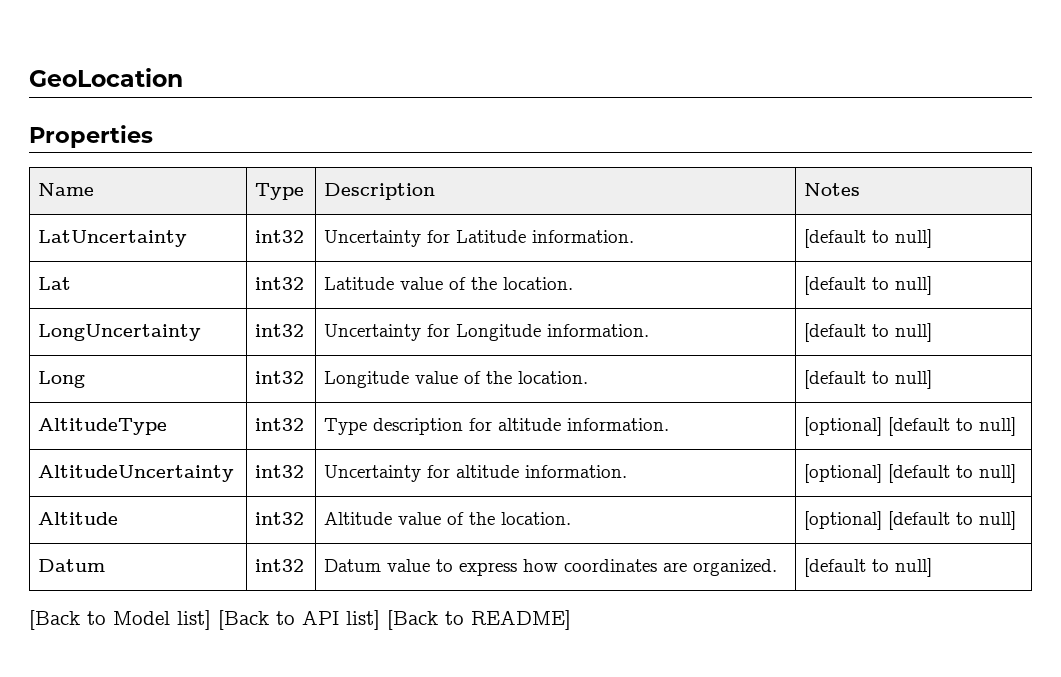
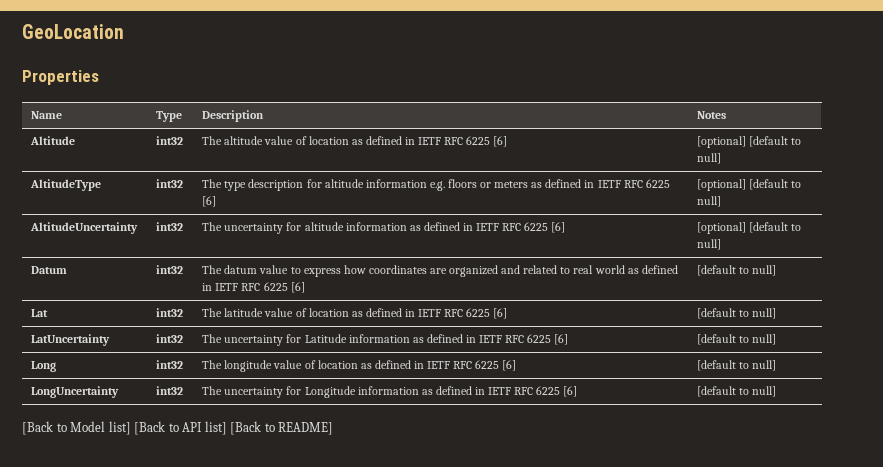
- LatUncertainty | int32 | Uncertainty for Latitude information. | [default to null]
- Lat | int32 | Latitude value of the location. | [default to null]
- LongUncertainty | int32 | Uncertainty for Longitude information. | [default to null]
- Long | int32 | Longitude value of the location. | [default to null]
+ Altitude | int32 | The altitude value of location as defined in IETF RFC 6225 [6] | [optional] [default to null]
- AltitudeType | int32 | Type description for altitude information. | [optional] [default to null]
+ AltitudeType | int32 | The type description for altitude information e.g. floors or meters as defined in IETF RFC 6225 [6] | [optional] [default to null]
- AltitudeUncertainty | int32 | Uncertainty for altitude information. | [optional] [default to null]
- Altitude | int32 | Altitude value of the location. | [optional] [default to null]
+ AltitudeUncertainty | int32 | The uncertainty for altitude information as defined in IETF RFC 6225 [6] | [optional] [default to null]
- Datum | int32 | Datum value to express how coordinates are organized. | [default to null]
+ Datum | int32 | The datum value to express how coordinates are organized and related to real world as defined in IETF RFC 6225 [6] | [default to null]
+ Lat | int32 | The latitude value of location as defined in IETF RFC 6225 [6] | [default to null]
+ LatUncertainty | int32 | The uncertainty for Latitude information as defined in IETF RFC 6225 [6] | [default to null]
+ Long | int32 | The longitude value of location as defined in IETF RFC 6225 [6] | [default to null]
+ LongUncertainty | int32 | The uncertainty for Longitude information as defined in IETF RFC 6225 [6] | [default to null]

